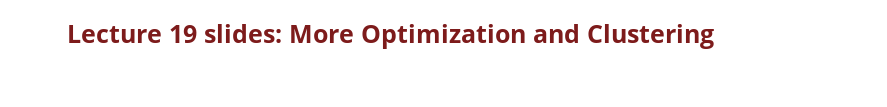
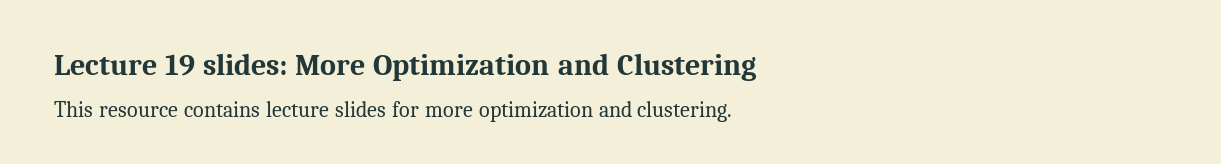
+ This resource contains lecture slides for more optimization and clustering.

